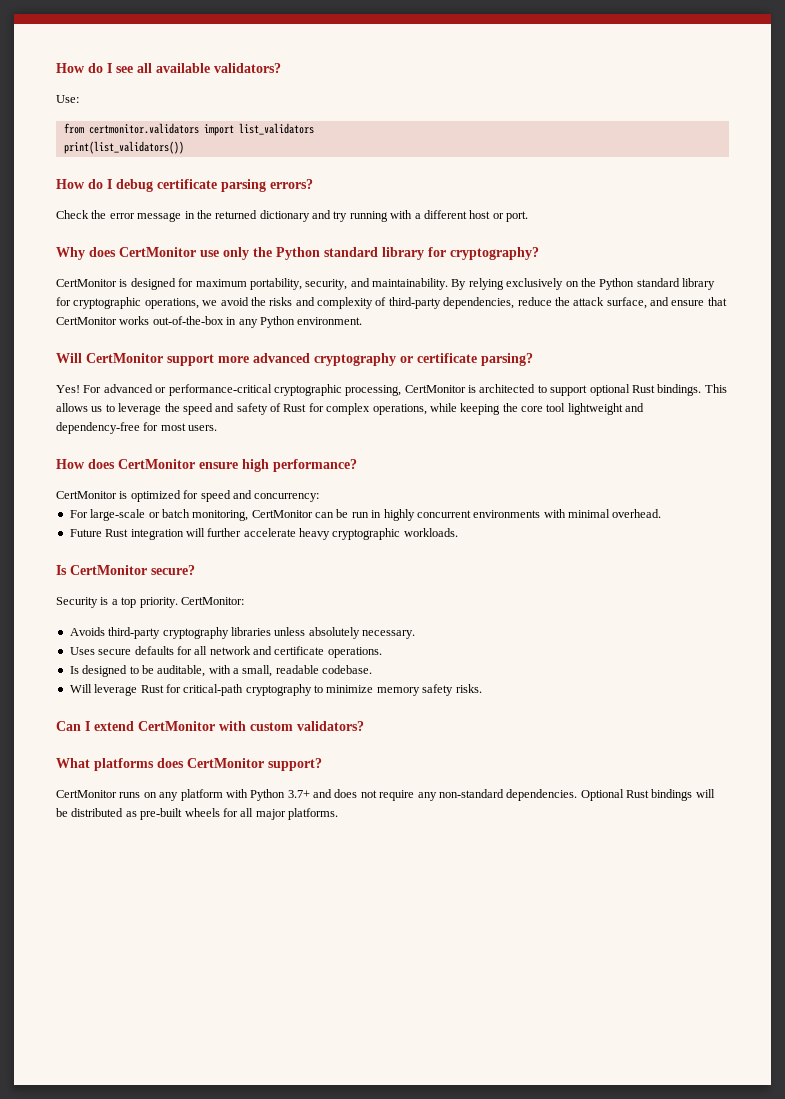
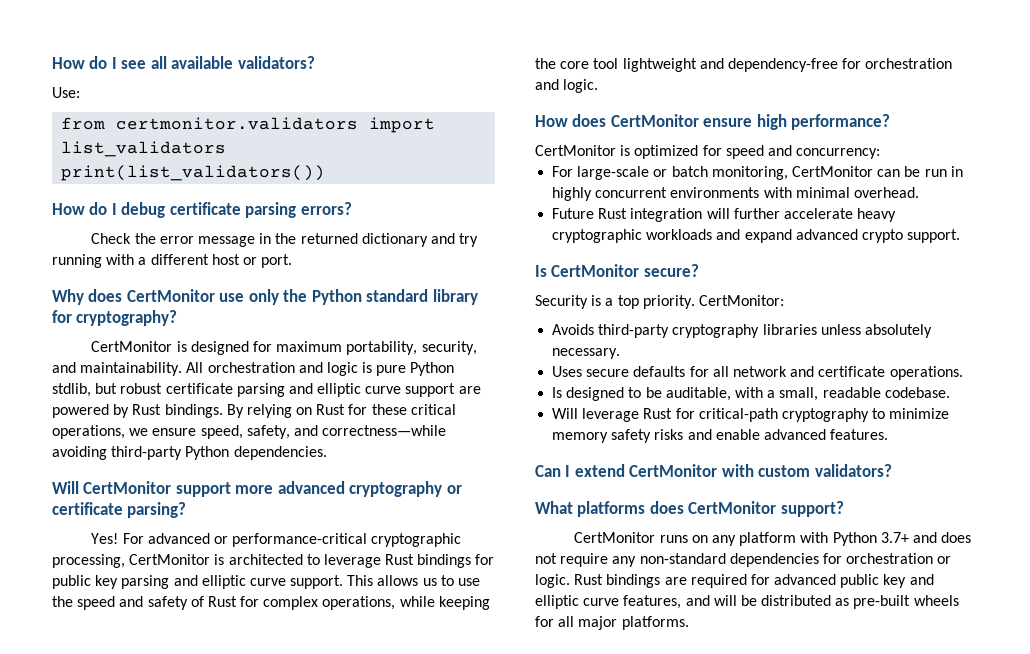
- By relying exclusively on the Python standard library for cryptographic operations, we avoid the risks and complexity of third-party dependencies, reduce the attack surface, and ensure that CertMonitor works out-of-the-box in any Python environment.
+ All orchestration and logic is pure Python stdlib, but robust certificate parsing and elliptic curve support are powered by Rust bindings. By relying on Rust for these critical operations, we ensure speed, safety, and correctness—while avoiding third-party Python dependencies.
- For advanced or performance-critical cryptographic processing, CertMonitor is architected to support optional Rust bindings.
+ For advanced or performance-critical cryptographic processing, CertMonitor is architected to leverage Rust bindings for public key parsing and elliptic curve support.
- This allows us to leverage the speed and safety of Rust for complex operations, while keeping the core tool lightweight and dependency-free for most users.
+ This allows us to use the speed and safety of Rust for complex operations, while keeping the core tool lightweight and dependency-free for orchestration and logic.
- Future Rust integration will further accelerate heavy cryptographic workloads.
+ Future Rust integration will further accelerate heavy cryptographic workloads and expand advanced crypto support.
- Will leverage Rust for critical-path cryptography to minimize memory safety risks.
+ Will leverage Rust for critical-path cryptography to minimize memory safety risks and enable advanced features.
- CertMonitor runs on any platform with Python 3.7+ and does not require any non-standard dependencies. Optional Rust bindings will be distributed as pre-built wheels for all major platforms.
+ CertMonitor runs on any platform with Python 3.7+ and does not require any non-standard dependencies for orchestration or logic. Rust bindings are required for advanced public key and elliptic curve features, and will be distributed as pre-built wheels for all major platforms.

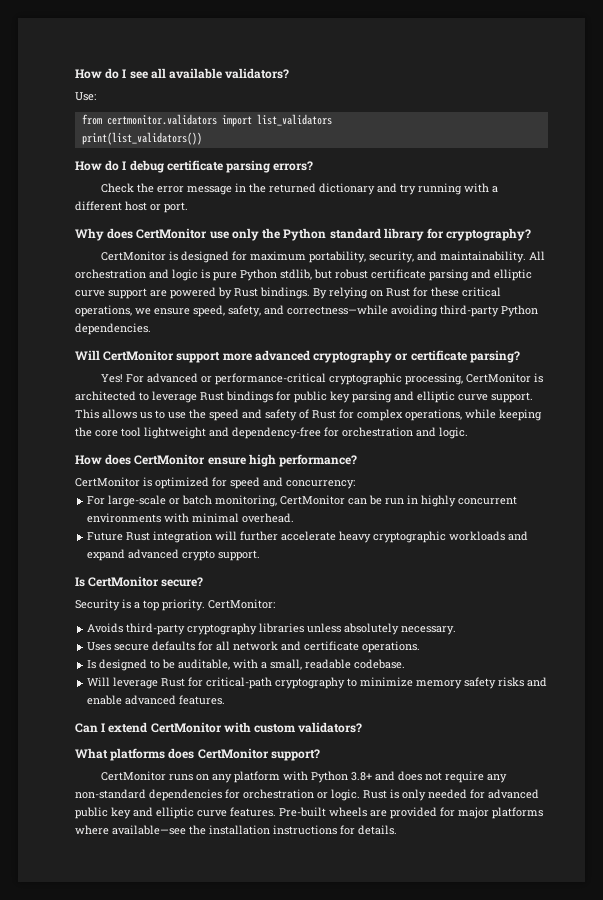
- CertMonitor runs on any platform with Python 3.7+ and does not require any non-standard dependencies for orchestration or logic.
+ CertMonitor runs on any platform with Python 3.8+ and does not require any non-standard dependencies for orchestration or logic.
- Rust bindings are required for advanced public key and elliptic curve features, and will be distributed as pre-built wheels for all major platforms.
+ Rust is only needed for advanced public key and elliptic curve features. Pre-built wheels are provided for major platforms where available—see the installation instructions for details.

